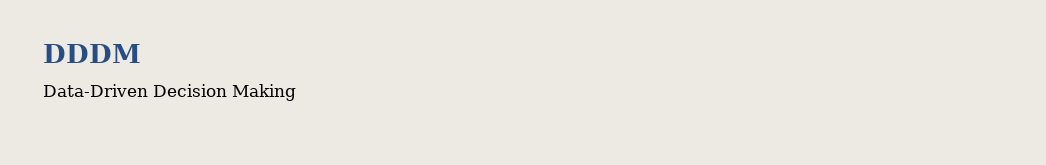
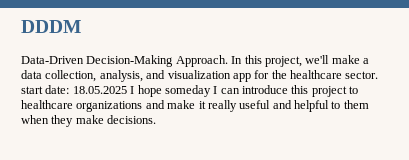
- Data-Driven Decision Making
+ Data-Driven Decision-Making Approach. In this project, we'll make a data collection, analysis, and visualization app for the healthcare sector. start date: 18.05.2025 I hope someday I can introduce this project to healthcare organizations and make it really useful and helpful to them when they make decisions.

